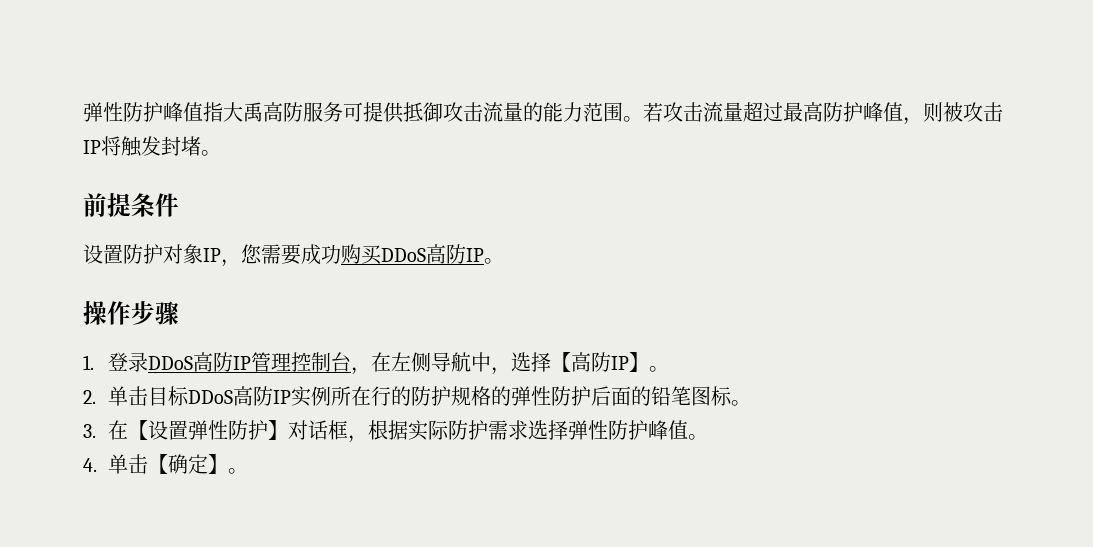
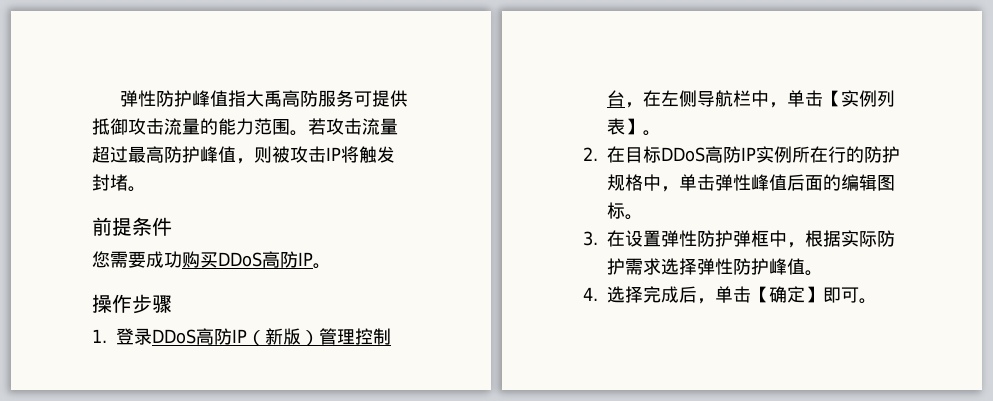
- 设置防护对象IP，您需要成功购买DDoS高防IP。
+ 您需要成功购买DDoS高防IP。
- 1.登录DDoS高防IP管理控制台，在左侧导航中，选择【高防IP】。
+ 1.登录DDoS高防IP（新版）管理控制台，在左侧导航栏中，单击【实例列表】。
- 2.单击目标DDoS高防IP实例所在行的防护规格的弹性防护后面的铅笔图标。
+ 2.在目标DDoS高防IP实例所在行的防护规格中，单击弹性峰值后面的编辑图标。
- 3.在【设置弹性防护】对话框，根据实际防护需求选择弹性防护峰值。
+ 3.在设置弹性防护弹框中，根据实际防护需求选择弹性防护峰值。
- 4.单击【确定】。
+ 4.选择完成后，单击【确定】即可。

